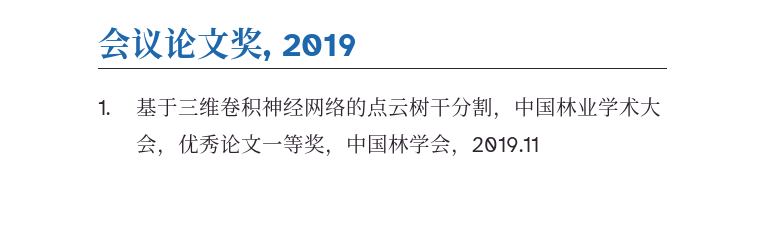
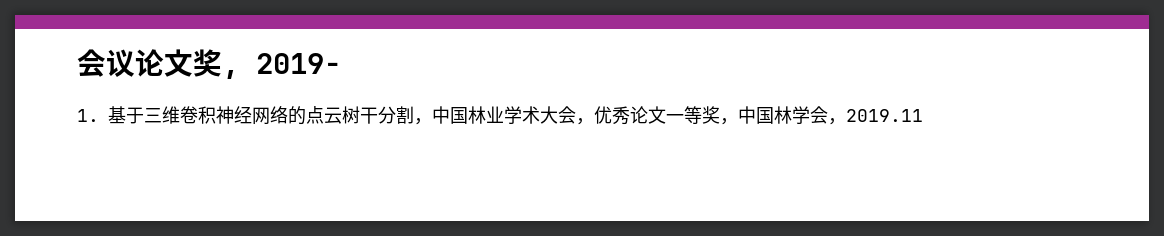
- 会议论文奖, 2019
+ 会议论文奖, 2019-

